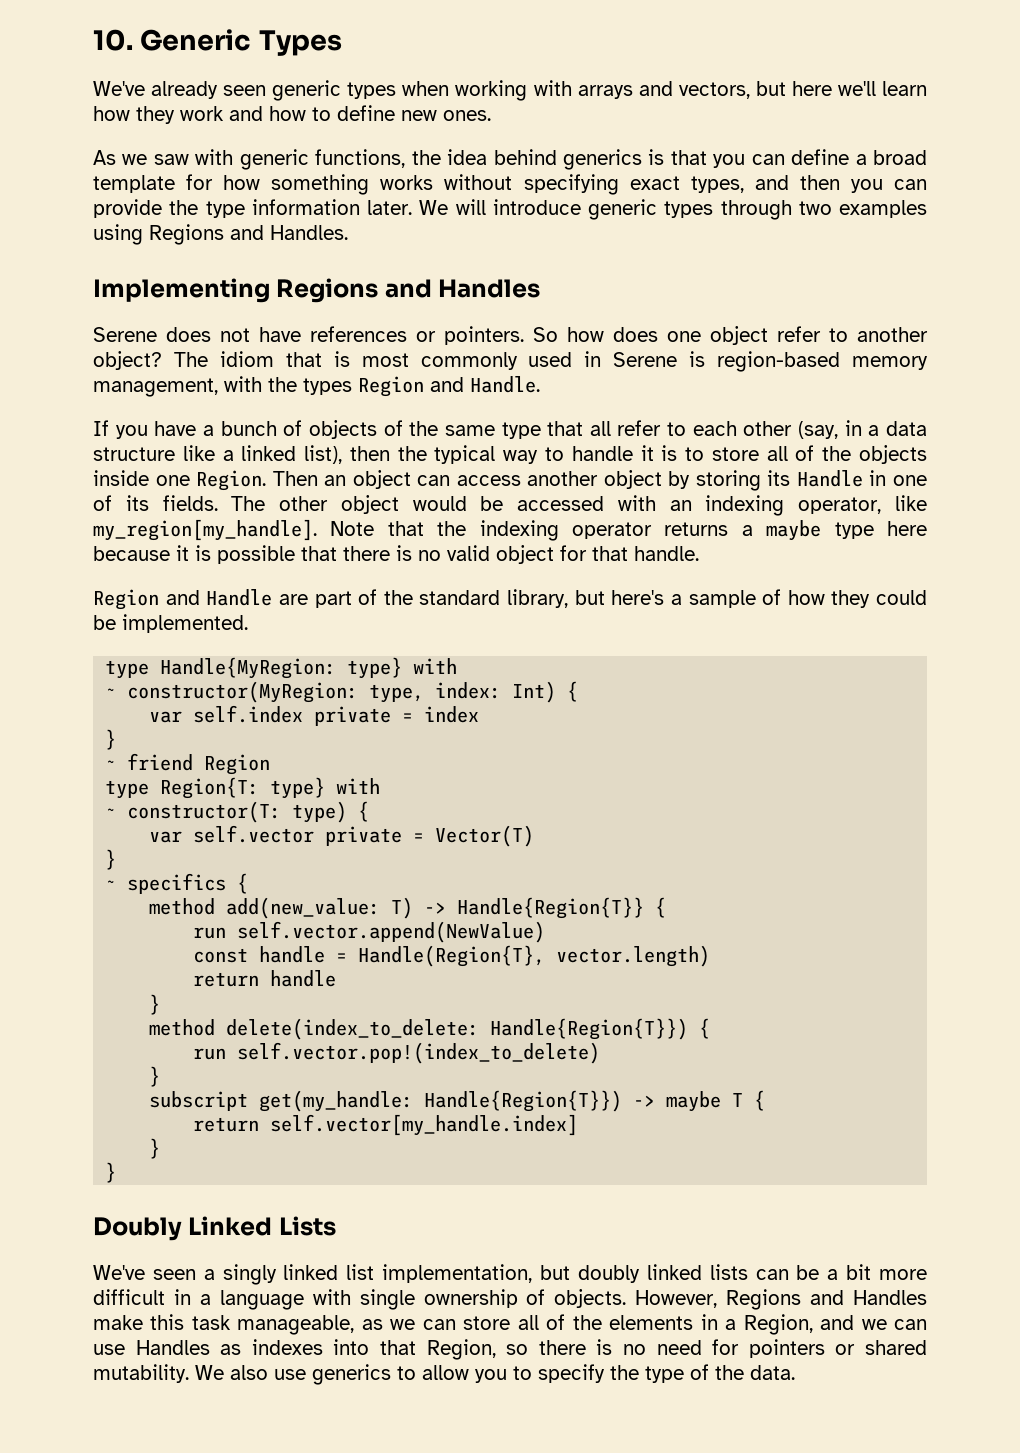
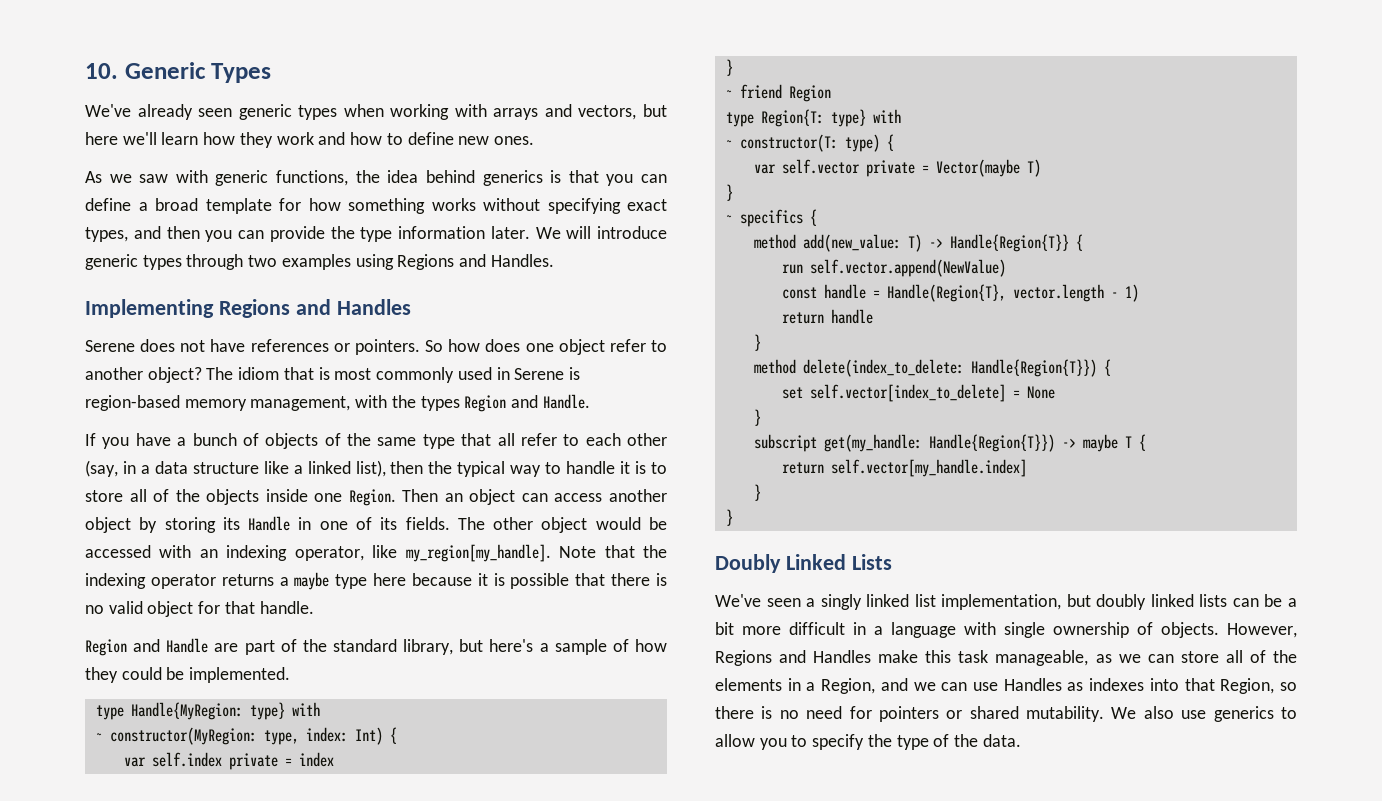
- var self.vector private = Vector(T)
+ var self.vector private = Vector(maybe T)
- const handle = Handle(Region{T}, vector.length)
+ const handle = Handle(Region{T}, vector.length - 1)
- run self.vector.pop!(index_to_delete)
+ set self.vector[index_to_delete] = None

